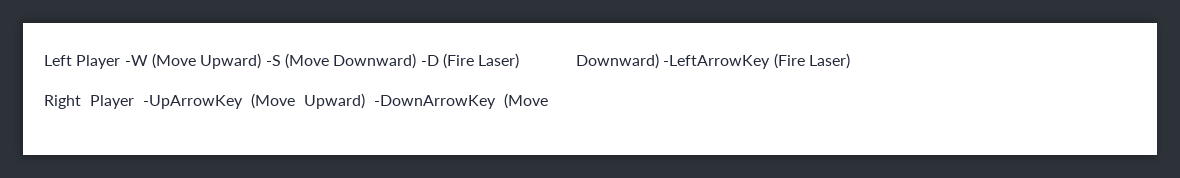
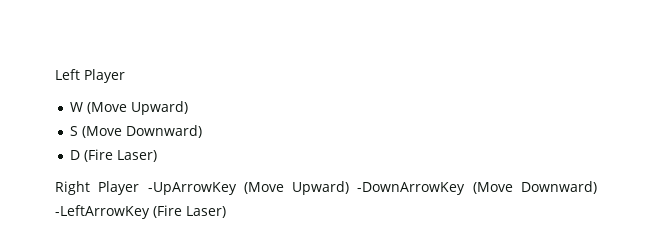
- Left Player -W (Move Upward) -S (Move Downward) -D (Fire Laser)
+ Left Player
+ W (Move Upward)
+ S (Move Downward)
+ D (Fire Laser)

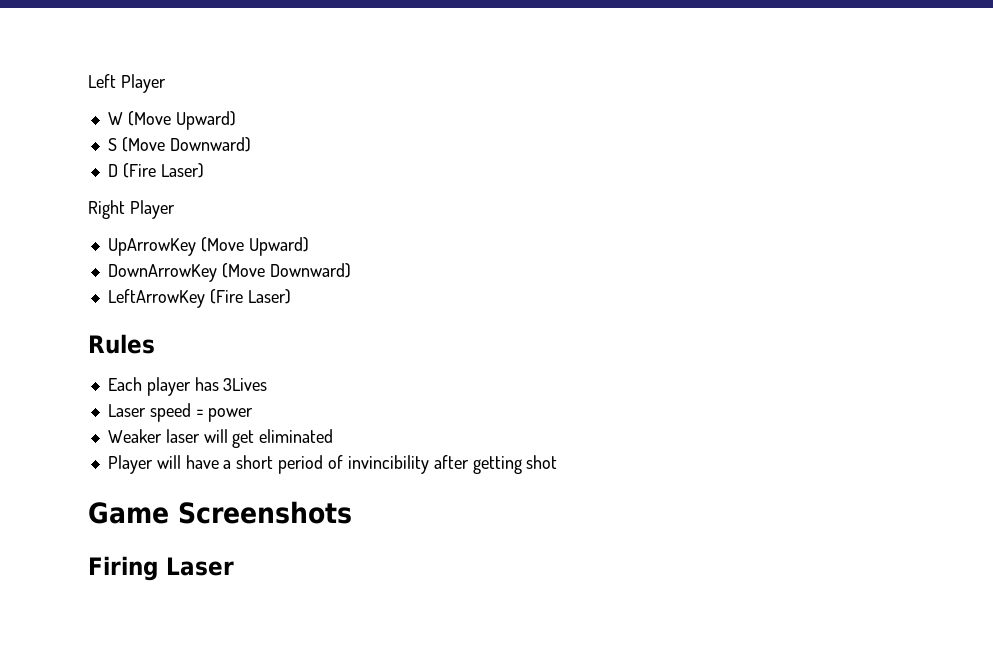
- Right Player -UpArrowKey (Move Upward) -DownArrowKey (Move Downward) -LeftArrowKey (Fire Laser)
+ Right Player
+ UpArrowKey (Move Upward)
+ DownArrowKey (Move Downward)
+ LeftArrowKey (Fire Laser)
+ Rules
+ Each player has 3Lives
+ Laser speed = power
+ Weaker laser will get eliminated
+ Player will have a short period of invincibility after getting shot
+ Game Screenshots
+ Firing Laser

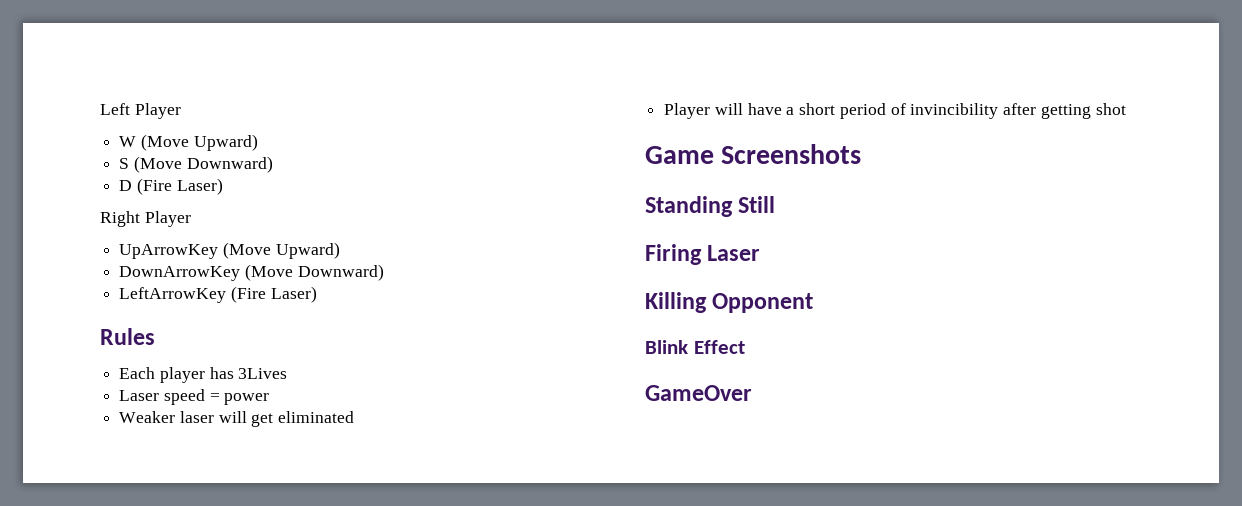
+ Standing Still
+ Killing Opponent
+ Blink Effect
+ GameOver

